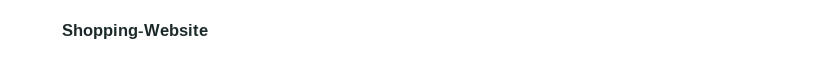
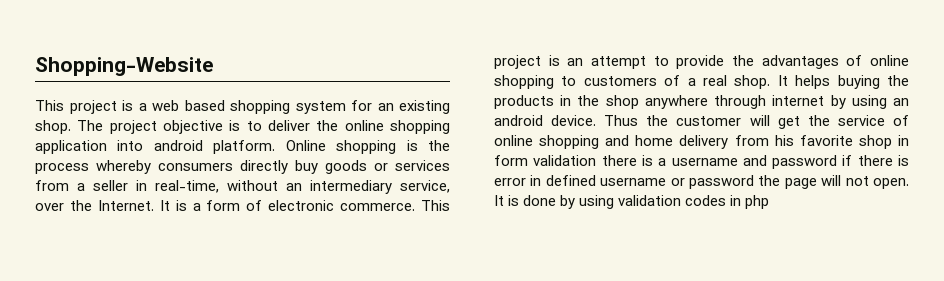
+ This project is a web based shopping system for an existing shop. The project objective is to deliver the online shopping application into android platform. Online shopping is the process whereby consumers directly buy goods or services from a seller in real-time, without an intermediary service, over the Internet. It is a form of electronic commerce. This project is an attempt to provide the advantages of online shopping to customers of a real shop. It helps buying the products in the shop anywhere through internet by using an android device. Thus the customer will get the service of online shopping and home delivery from his favorite shop in form validation there is a username and password if there is error in defined username or password the page will not open. It is done by using validation codes in php

